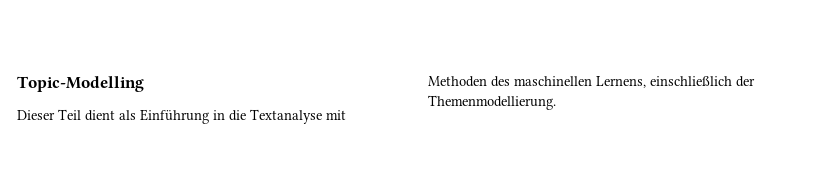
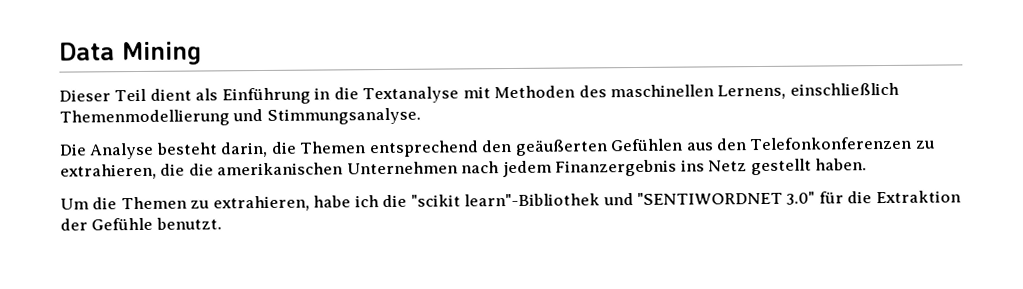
- Topic-Modelling
+ Data Mining
- Dieser Teil dient als Einführung in die Textanalyse mit Methoden des maschinellen Lernens, einschließlich der Themenmodellierung.
+ Dieser Teil dient als Einführung in die Textanalyse mit Methoden des maschinellen Lernens, einschließlich Themenmodellierung und Stimmungsanalyse.
+ Die Analyse besteht darin, die Themen entsprechend den geäußerten Gefühlen aus den Telefonkonferenzen zu extrahieren, die die amerikanischen Unternehmen nach jedem Finanzergebnis ins Netz gestellt haben.
+ Um die Themen zu extrahieren, habe ich die "scikit learn"-Bibliothek und "SENTIWORDNET 3.0" für die Extraktion der Gefühle benutzt.

